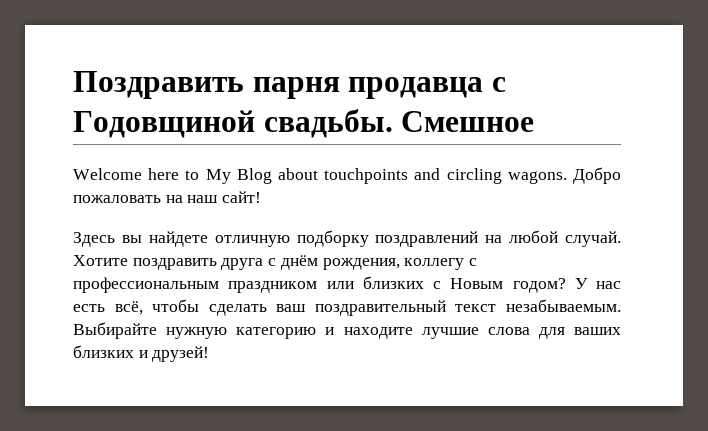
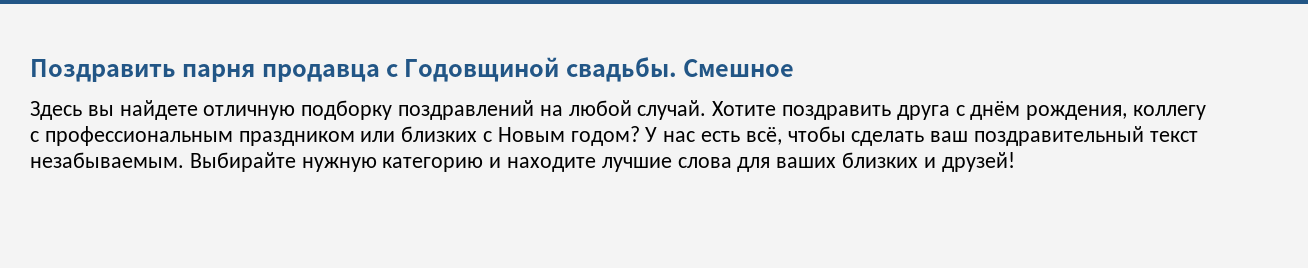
- Welcome here to My Blog about touchpoints and circling wagons. Добро пожаловать на наш сайт!

